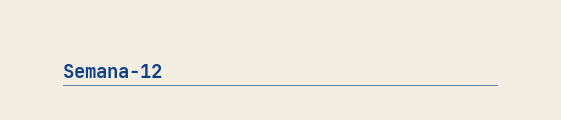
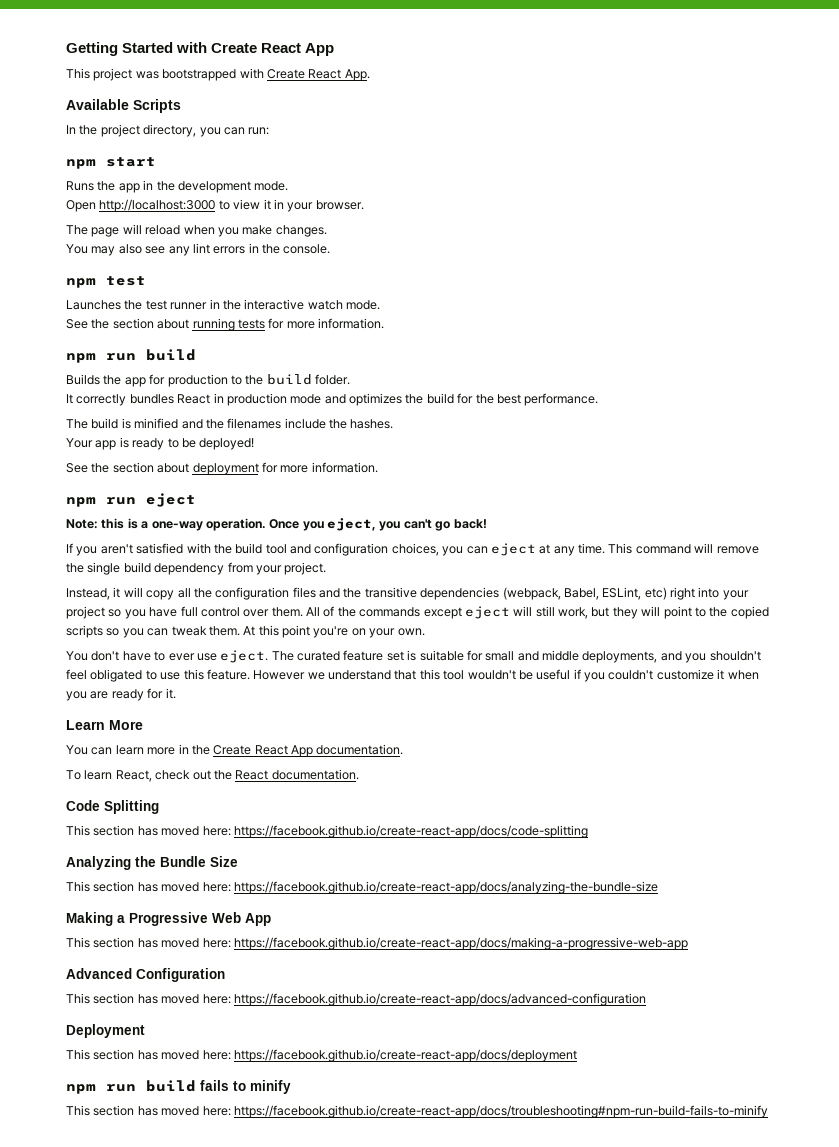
- Semana-12
+ Getting Started with Create React App
+ This project was bootstrapped with Create React App.
+ Available Scripts
+ In the project directory, you can run:
+ npm start
+ Runs the app in the development mode.
+ Open http://localhost:3000 to view it in your browser.
+ The page will reload when you make changes.
+ You may also see any lint errors in the console.
+ npm test
+ Launches the test runner in the interactive watch mode.
+ See the section about running tests for more information.
+ npm run build
+ Builds the app for production to the build folder.
+ It correctly bundles React in production mode and optimizes the build for the best performance.
+ The build is minified and the filenames include the hashes.
+ Your app is ready to be deployed!
+ See the section about deployment for more information.
+ npm run eject
+ Note: this is a one-way operation. Once you eject, you can't go back!
+ If you aren't satisfied with the build tool and configuration choices, you can eject at any time. This command will remove the single build dependency from your project.
+ Instead, it will copy all the configuration files and the transitive dependencies (webpack, Babel, ESLint, etc) right into your project so you have full control over them. All of the commands except eject will still work, but they will point to the copied scripts so you can tweak them. At this point you're on your own.
+ You don't have to ever use eject. The curated feature set is suitable for small and middle deployments, and you shouldn't feel obligated to use this feature. However we understand that this tool wouldn't be useful if you couldn't customize it when you are ready for it.
+ Learn More
+ You can learn more in the Create React App documentation.
+ To learn React, check out the React documentation.
+ Code Splitting
+ This section has moved here: https://facebook.github.io/create-react-app/docs/code-splitting
+ Analyzing the Bundle Size
+ This section has moved here: https://facebook.github.io/create-react-app/docs/analyzing-the-bundle-size
+ Making a Progressive Web App
+ This section has moved here: https://facebook.github.io/create-react-app/docs/making-a-progressive-web-app
+ Advanced Configuration
+ This section has moved here: https://facebook.github.io/create-react-app/docs/advanced-configuration
+ Deployment
+ This section has moved here: https://facebook.github.io/create-react-app/docs/deployment
+ npm run build fails to minify
+ This section has moved here: https://facebook.github.io/create-react-app/docs/troubleshooting#npm-run-build-fails-to-minify

